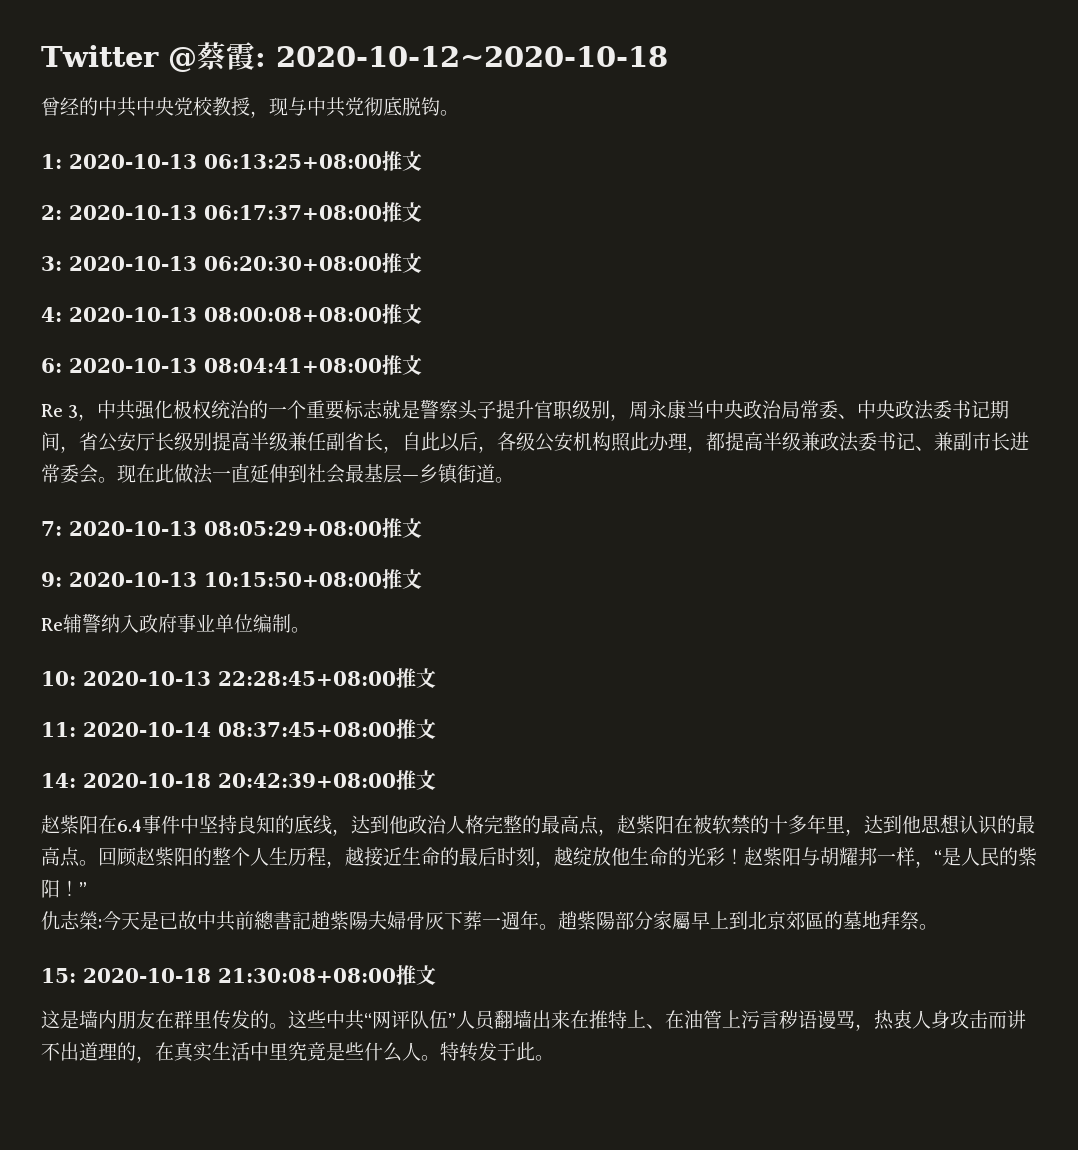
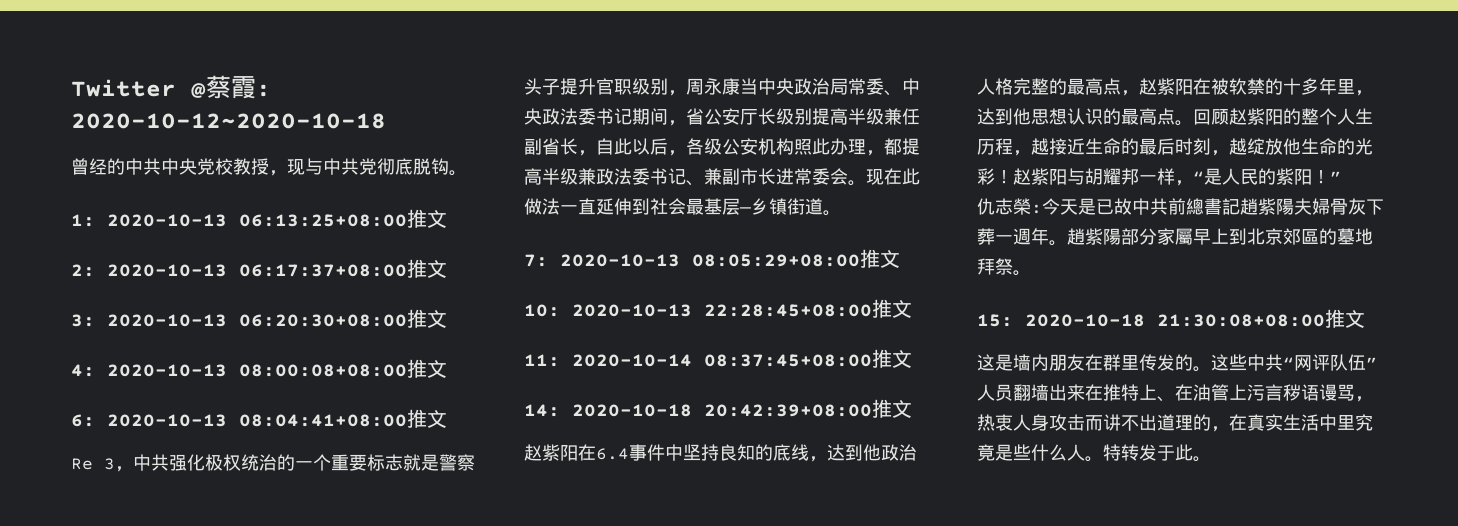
- 9: 2020-10-13 10:15:50+08:00推文
- Re辅警纳入政府事业单位编制。

